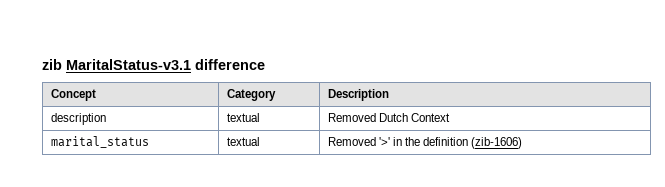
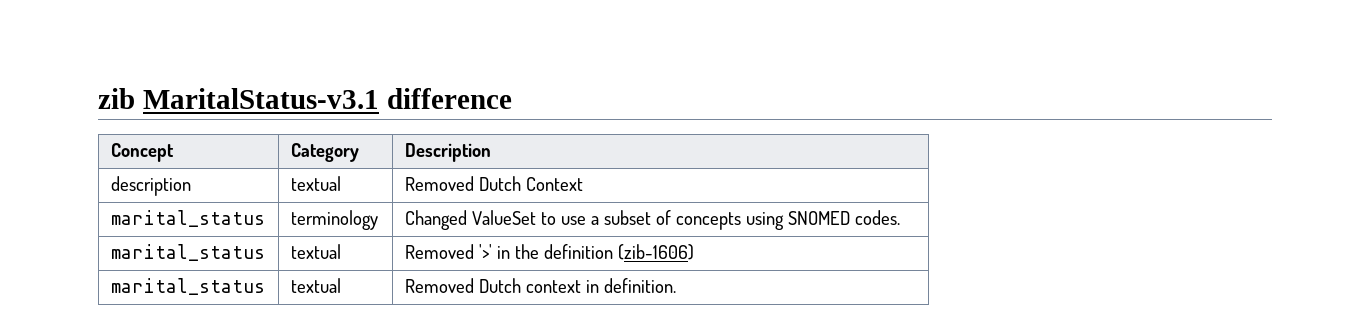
+ marital_status | terminology | Changed ValueSet to use a subset of concepts using SNOMED codes.
+ marital_status | textual | Removed Dutch context in definition.

